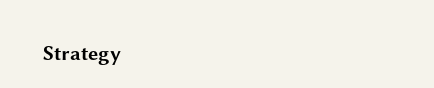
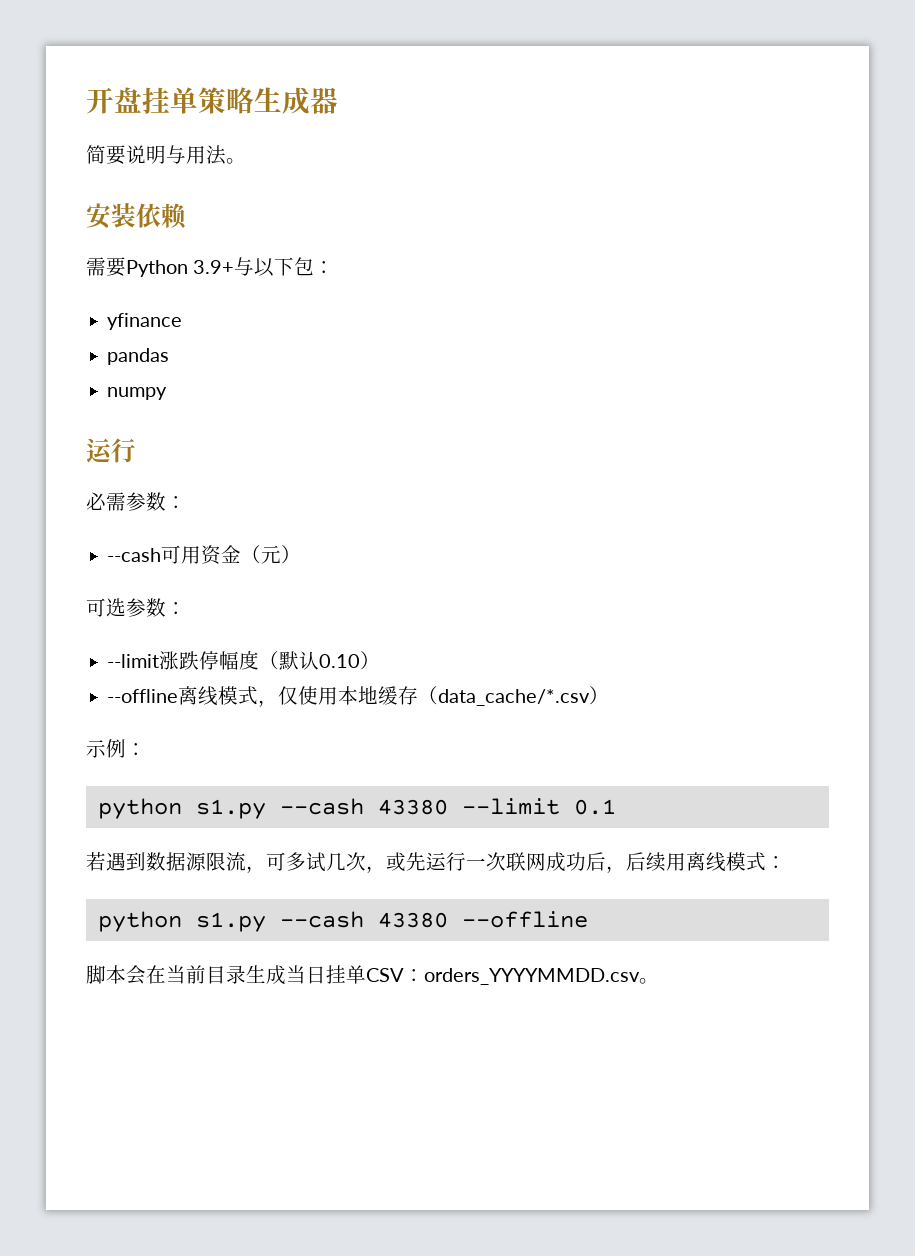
- Strategy
+ 开盘挂单策略生成器
+ 简要说明与用法。
+ 安装依赖
+ 需要Python 3.9+与以下包：
+ yfinance
+ pandas
+ numpy
+ 运行
+ 必需参数：
+ --cash可用资金（元）
+ 可选参数：
+ --limit涨跌停幅度（默认0.10）
+ --offline离线模式，仅使用本地缓存（data_cache/*.csv）
+ 示例：
+ python s1.py --cash 43380 --limit 0.1
+ 若遇到数据源限流，可多试几次，或先运行一次联网成功后，后续用离线模式：
+ python s1.py --cash 43380 --offline
+ 脚本会在当前目录生成当日挂单CSV：orders_YYYYMMDD.csv。

